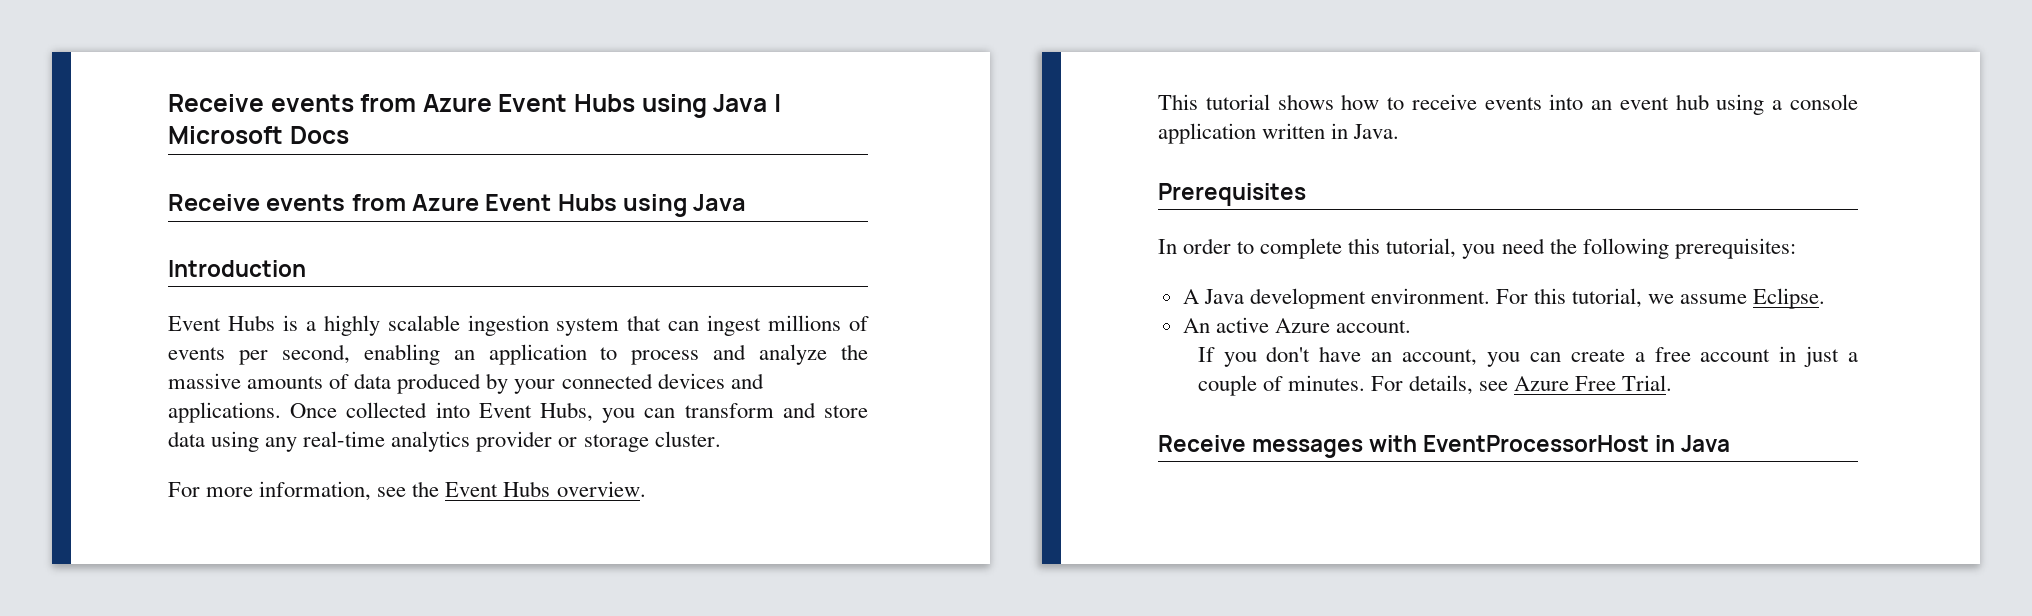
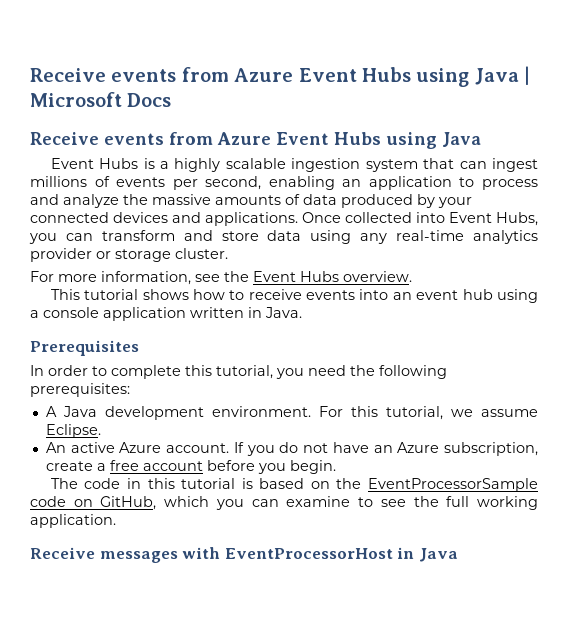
- Introduction
- An active Azure account.
- If you don't have an account, you can create a free account in just a couple of minutes. For details, see Azure Free Trial.
+ An active Azure account. If you do not have an Azure subscription, create a free account before you begin.
+ The code in this tutorial is based on the EventProcessorSample code on GitHub, which you can examine to see the full working application.

